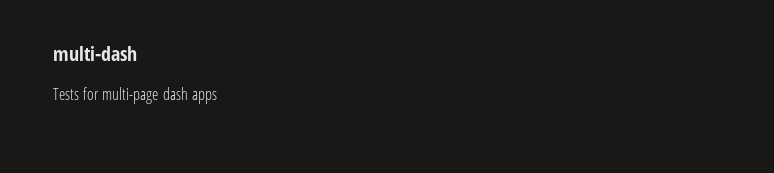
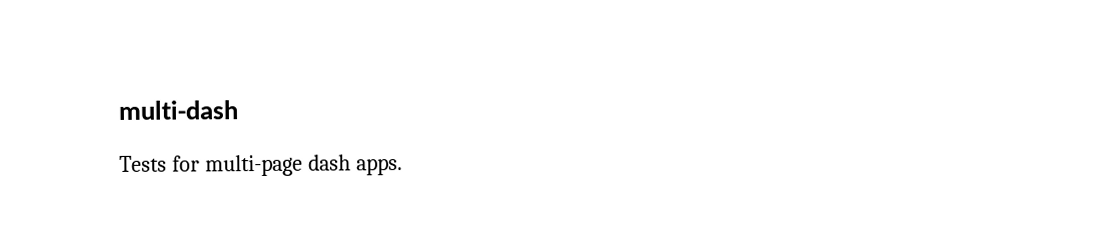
- Tests for multi-page dash apps
+ Tests for multi-page dash apps.

